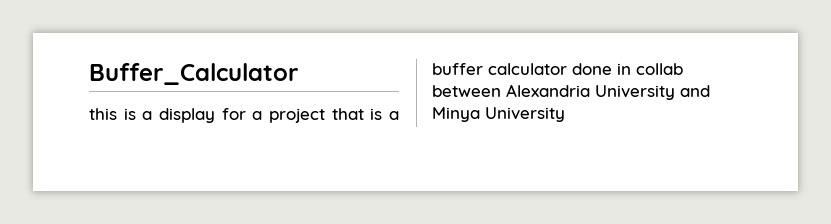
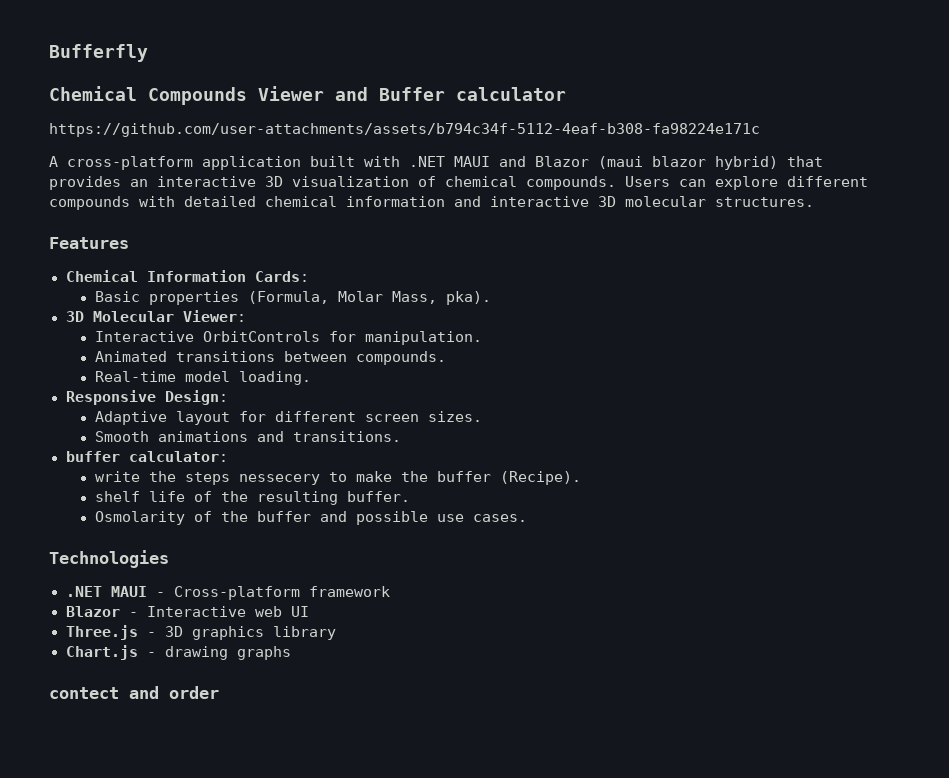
- Buffer_Calculator
- this is a display for a project that is a buffer calculator done in collab between Alexandria University and Minya University
+ Bufferfly
+ Chemical Compounds Viewer and Buffer calculator
+ https://github.com/user-attachments/assets/b794c34f-5112-4eaf-b308-fa98224e171c
+ A cross-platform application built with .NET MAUI and Blazor (maui blazor hybrid) that provides an interactive 3D visualization of chemical compounds. Users can explore different compounds with detailed chemical information and interactive 3D molecular structures.
+ Features
+ Chemical Information Cards:
+ Basic properties (Formula, Molar Mass, pka).
+ 3D Molecular Viewer:
+ Interactive OrbitControls for manipulation.
+ Animated transitions between compounds.
+ Real-time model loading.
+ Responsive Design:
+ Adaptive layout for different screen sizes.
+ Smooth animations and transitions.
+ buffer calculator:
+ write the steps nessecery to make the buffer (Recipe).
+ shelf life of the resulting buffer.
+ Osmolarity of the buffer and possible use cases.
+ Technologies
+ .NET MAUI - Cross-platform framework
+ Blazor - Interactive web UI
+ Three.js - 3D graphics library
+ Chart.js - drawing graphs
+ contect and order

